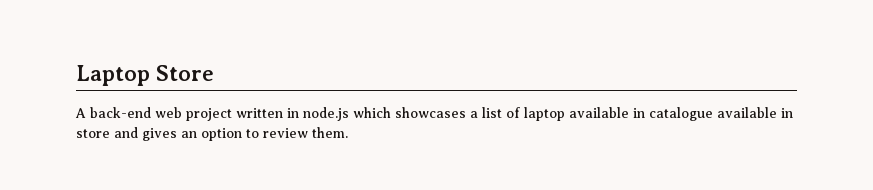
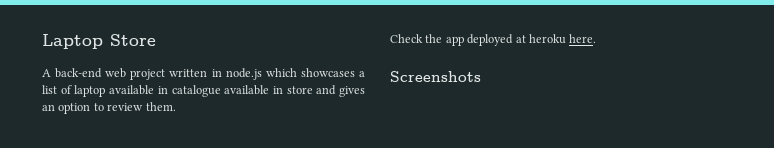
+ Check the app deployed at heroku here.
+ Screenshots

